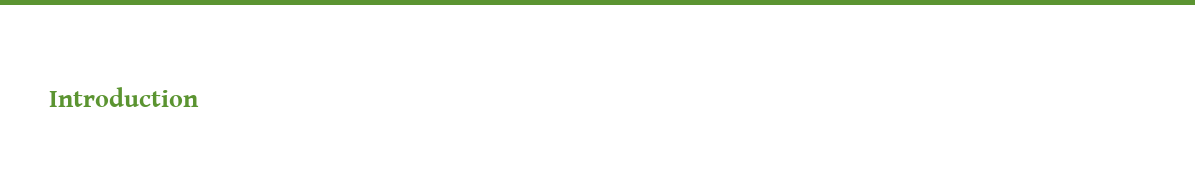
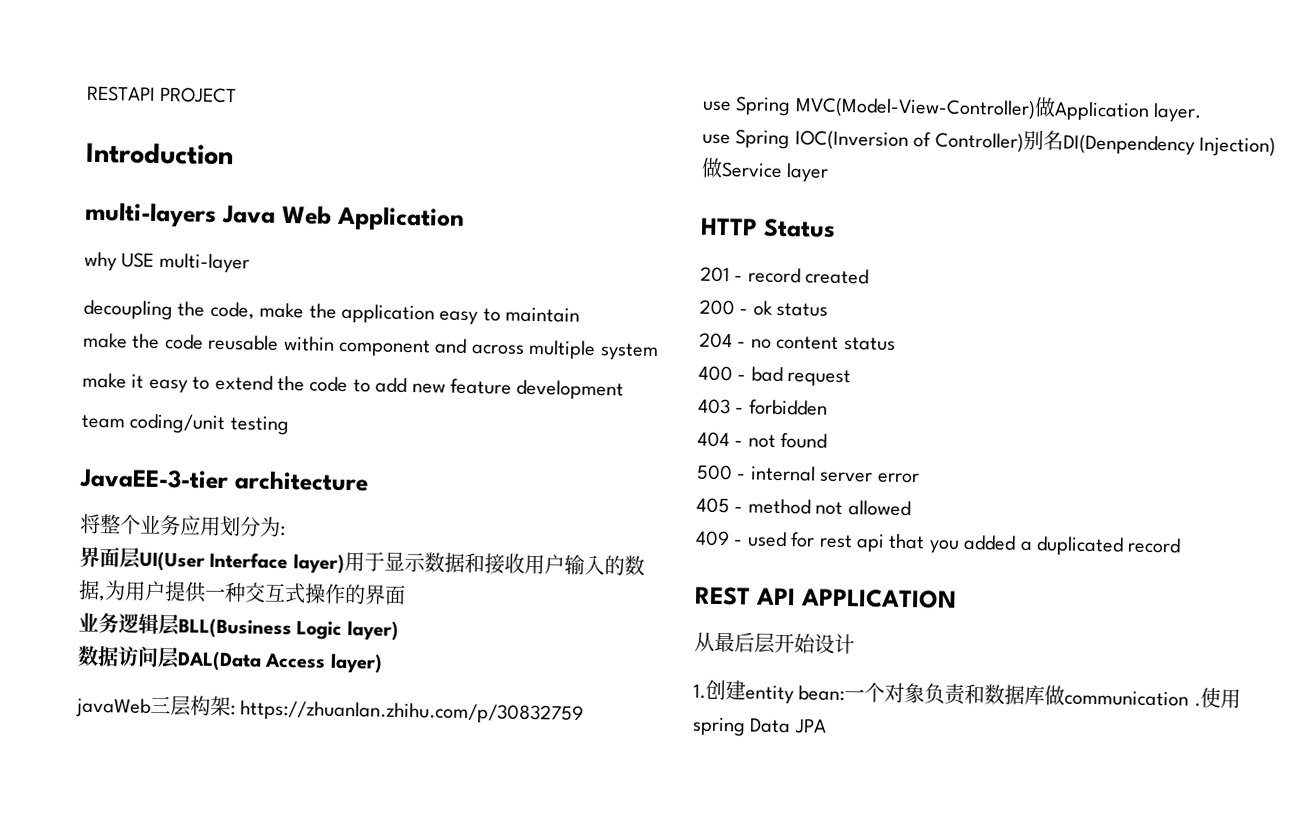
+ RESTAPI PROJECT
+ multi-layers Java Web Application
+ why USE multi-layer
+ decoupling the code, make the application easy to maintain
+ make the code reusable within component and across multiple system
+ make it easy to extend the code to add new feature development
+ team coding/unit testing
+ JavaEE-3-tier architecture
+ 将整个业务应用划分为:
+ 界面层UI(User Interface layer)用于显示数据和接收用户输入的数据,为用户提供一种交互式操作的界面
+ 业务逻辑层BLL(Business Logic layer)
+ 数据访问层DAL(Data Access layer)
+ javaWeb三层构架: https://zhuanlan.zhihu.com/p/30832759
+ use Spring MVC(Model-View-Controller)做Application layer.
+ use Spring IOC(Inversion of Controller)别名DI(Denpendency Injection)做Service layer
+ HTTP Status
+ 201 - record created
+ 200 - ok status
+ 204 - no content status
+ 400 - bad request
+ 403 - forbidden
+ 404 - not found
+ 500 - internal server error
+ 405 - method not allowed
+ 409 - used for rest api that you added a duplicated record
+ REST API APPLICATION
+ 从最后层开始设计
+ 1.创建entity bean:一个对象负责和数据库做communication .使用spring Data JPA

